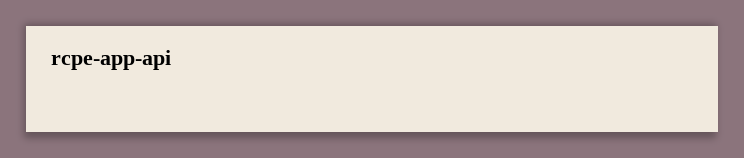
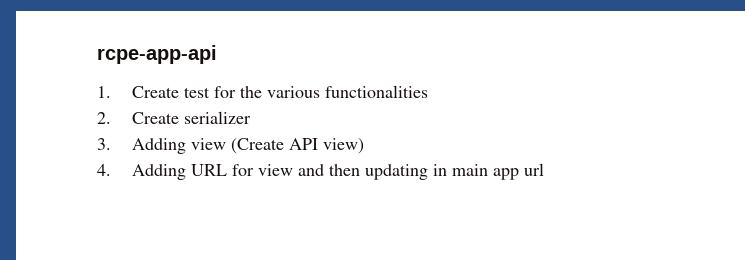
+ 1. Create test for the various functionalities
+ 2. Create serializer
+ 3. Adding view (Create API view)
+ 4. Adding URL for view and then updating in main app url

